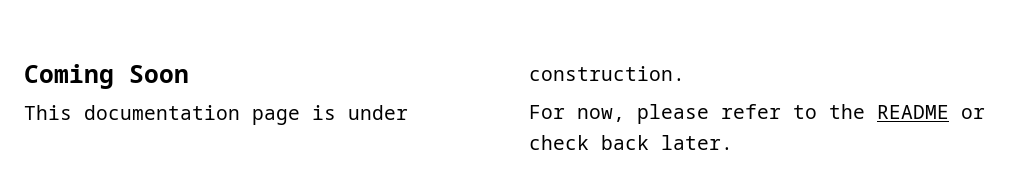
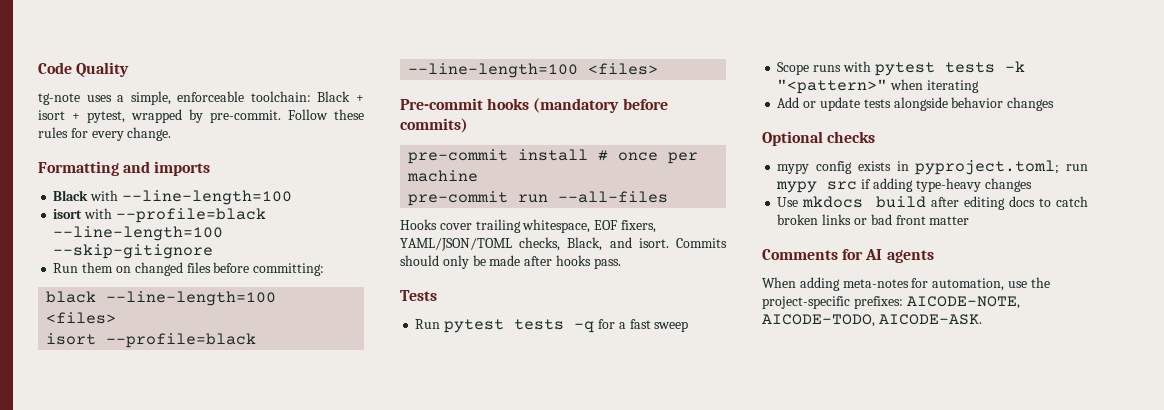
- Coming Soon
- This documentation page is under construction.
- For now, please refer to the README or check back later.
+ Code Quality
+ tg-note uses a simple, enforceable toolchain: Black + isort + pytest, wrapped by pre-commit. Follow these rules for every change.
+ Formatting and imports
+ Black with --line-length=100
+ isort with --profile=black --line-length=100 --skip-gitignore
+ Run them on changed files before committing:
+ black --line-length=100 <files>
+ isort --profile=black --line-length=100 <files>
+ Pre-commit hooks (mandatory before commits)
+ pre-commit install # once per machine
+ pre-commit run --all-files
+ Hooks cover trailing whitespace, EOF fixers, YAML/JSON/TOML checks, Black, and isort. Commits should only be made after hooks pass.
+ Tests
+ Run pytest tests -q for a fast sweep
+ Scope runs with pytest tests -k "<pattern>" when iterating
+ Add or update tests alongside behavior changes
+ Optional checks
+ mypy config exists in pyproject.toml; run mypy src if adding type-heavy changes
+ Use mkdocs build after editing docs to catch broken links or bad front matter
+ Comments for AI agents
+ When adding meta-notes for automation, use the project-specific prefixes: AICODE-NOTE, AICODE-TODO, AICODE-ASK.

